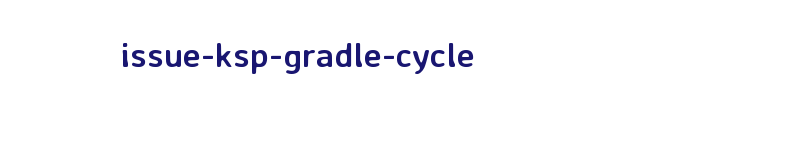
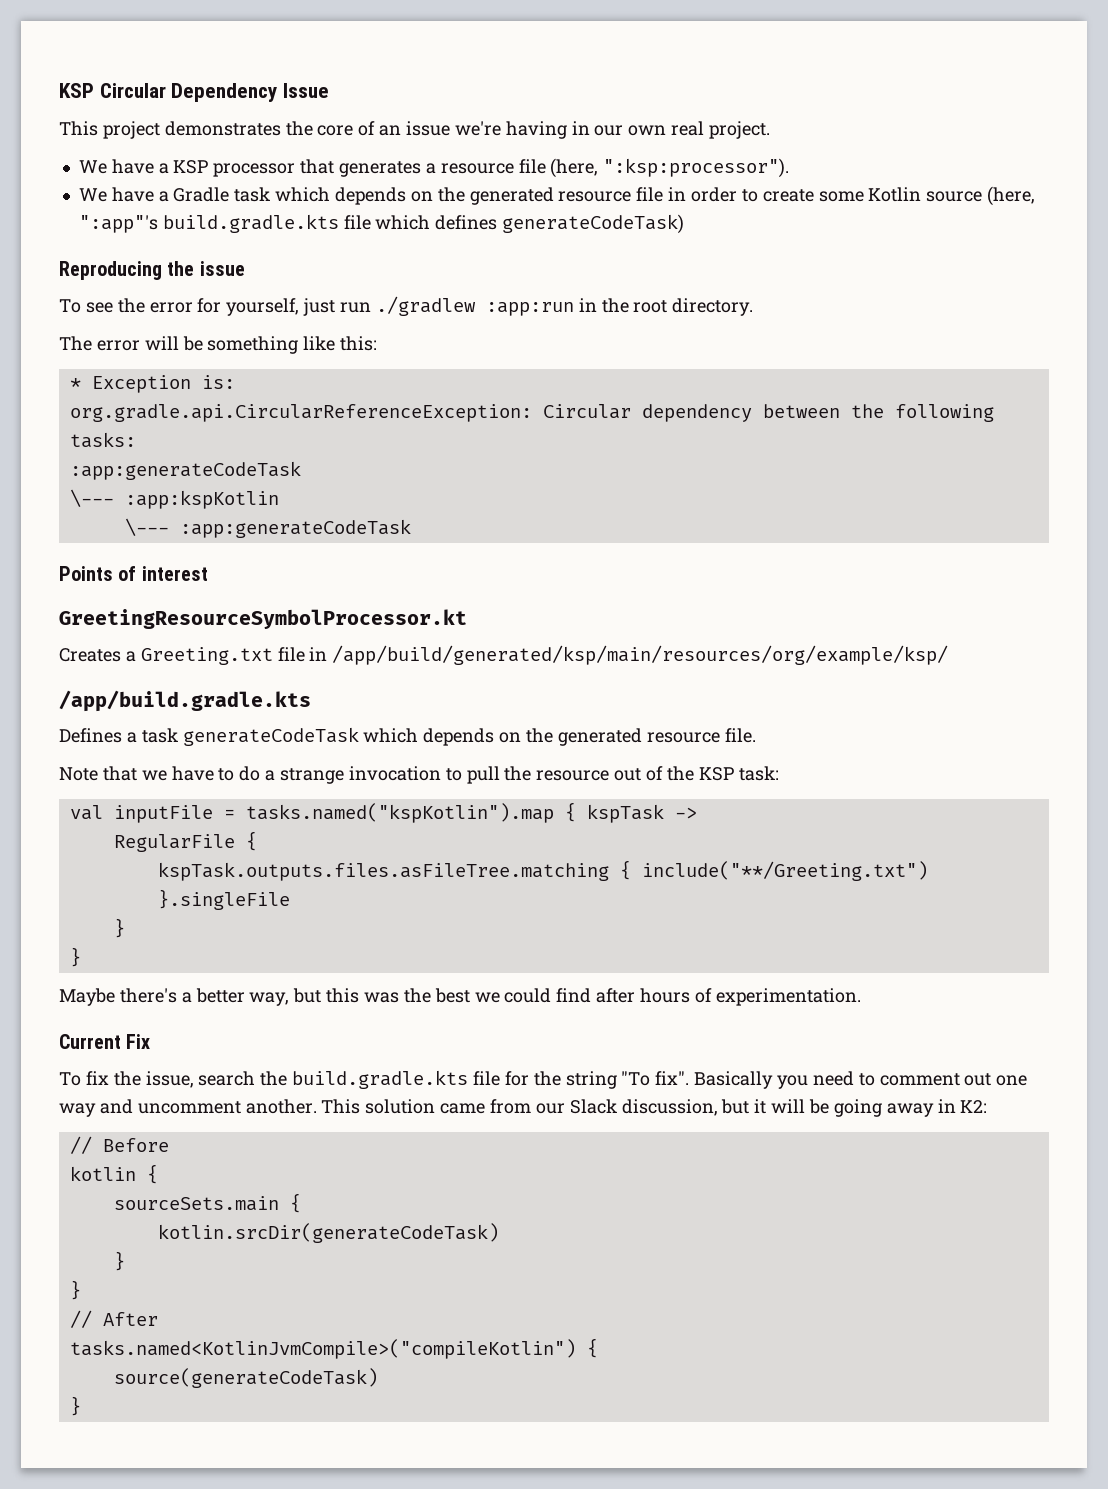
- issue-ksp-gradle-cycle
+ KSP Circular Dependency Issue
+ This project demonstrates the core of an issue we're having in our own real project.
+ We have a KSP processor that generates a resource file (here, ":ksp:processor").
+ We have a Gradle task which depends on the generated resource file in order to create some Kotlin source (here, ":app"'s build.gradle.kts file which defines generateCodeTask)
+ Reproducing the issue
+ To see the error for yourself, just run ./gradlew :app:run in the root directory.
+ The error will be something like this:
+ * Exception is:
+ org.gradle.api.CircularReferenceException: Circular dependency between the following tasks:
+ :app:generateCodeTask
+ \--- :app:kspKotlin
+ \--- :app:generateCodeTask
+ Points of interest
+ GreetingResourceSymbolProcessor.kt
+ Creates a Greeting.txt file in /app/build/generated/ksp/main/resources/org/example/ksp/
+ /app/build.gradle.kts
+ Defines a task generateCodeTask which depends on the generated resource file.
+ Note that we have to do a strange invocation to pull the resource out of the KSP task:
+ val inputFile = tasks.named("kspKotlin").map { kspTask ->
+ RegularFile {
+ kspTask.outputs.files.asFileTree.matching { include("**/Greeting.txt") }.singleFile
+ }
+ }
+ Maybe there's a better way, but this was the best we could find after hours of experimentation.
+ Current Fix
+ To fix the issue, search the build.gradle.kts file for the string "To fix". Basically you need to comment out one way and uncomment another. This solution came from our Slack discussion, but it will be going away in K2:
+ // Before
+ kotlin {
+ sourceSets.main {
+ kotlin.srcDir(generateCodeTask)
+ }
+ }
+ // After
+ tasks.named<KotlinJvmCompile>("compileKotlin") {
+ source(generateCodeTask)
+ }

